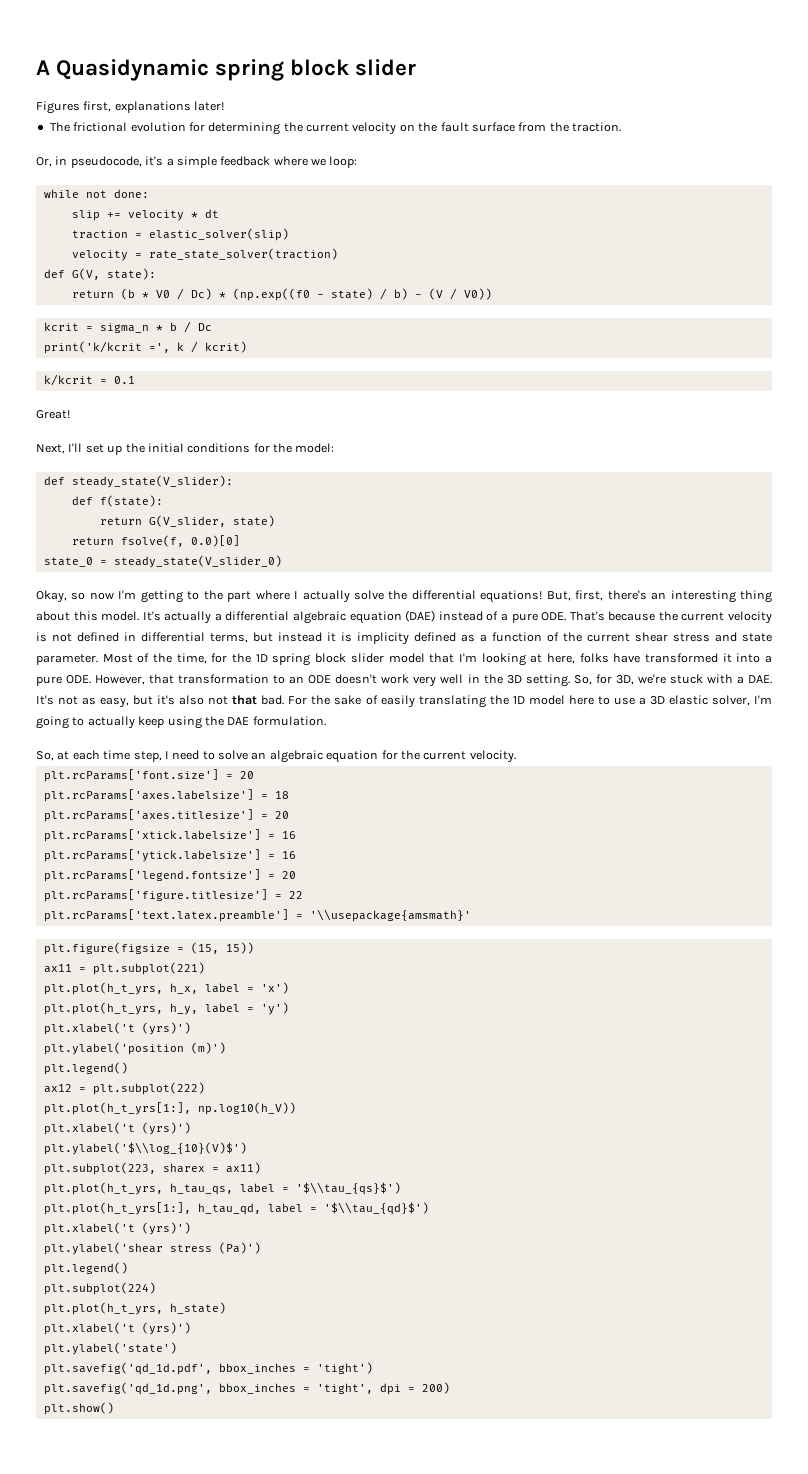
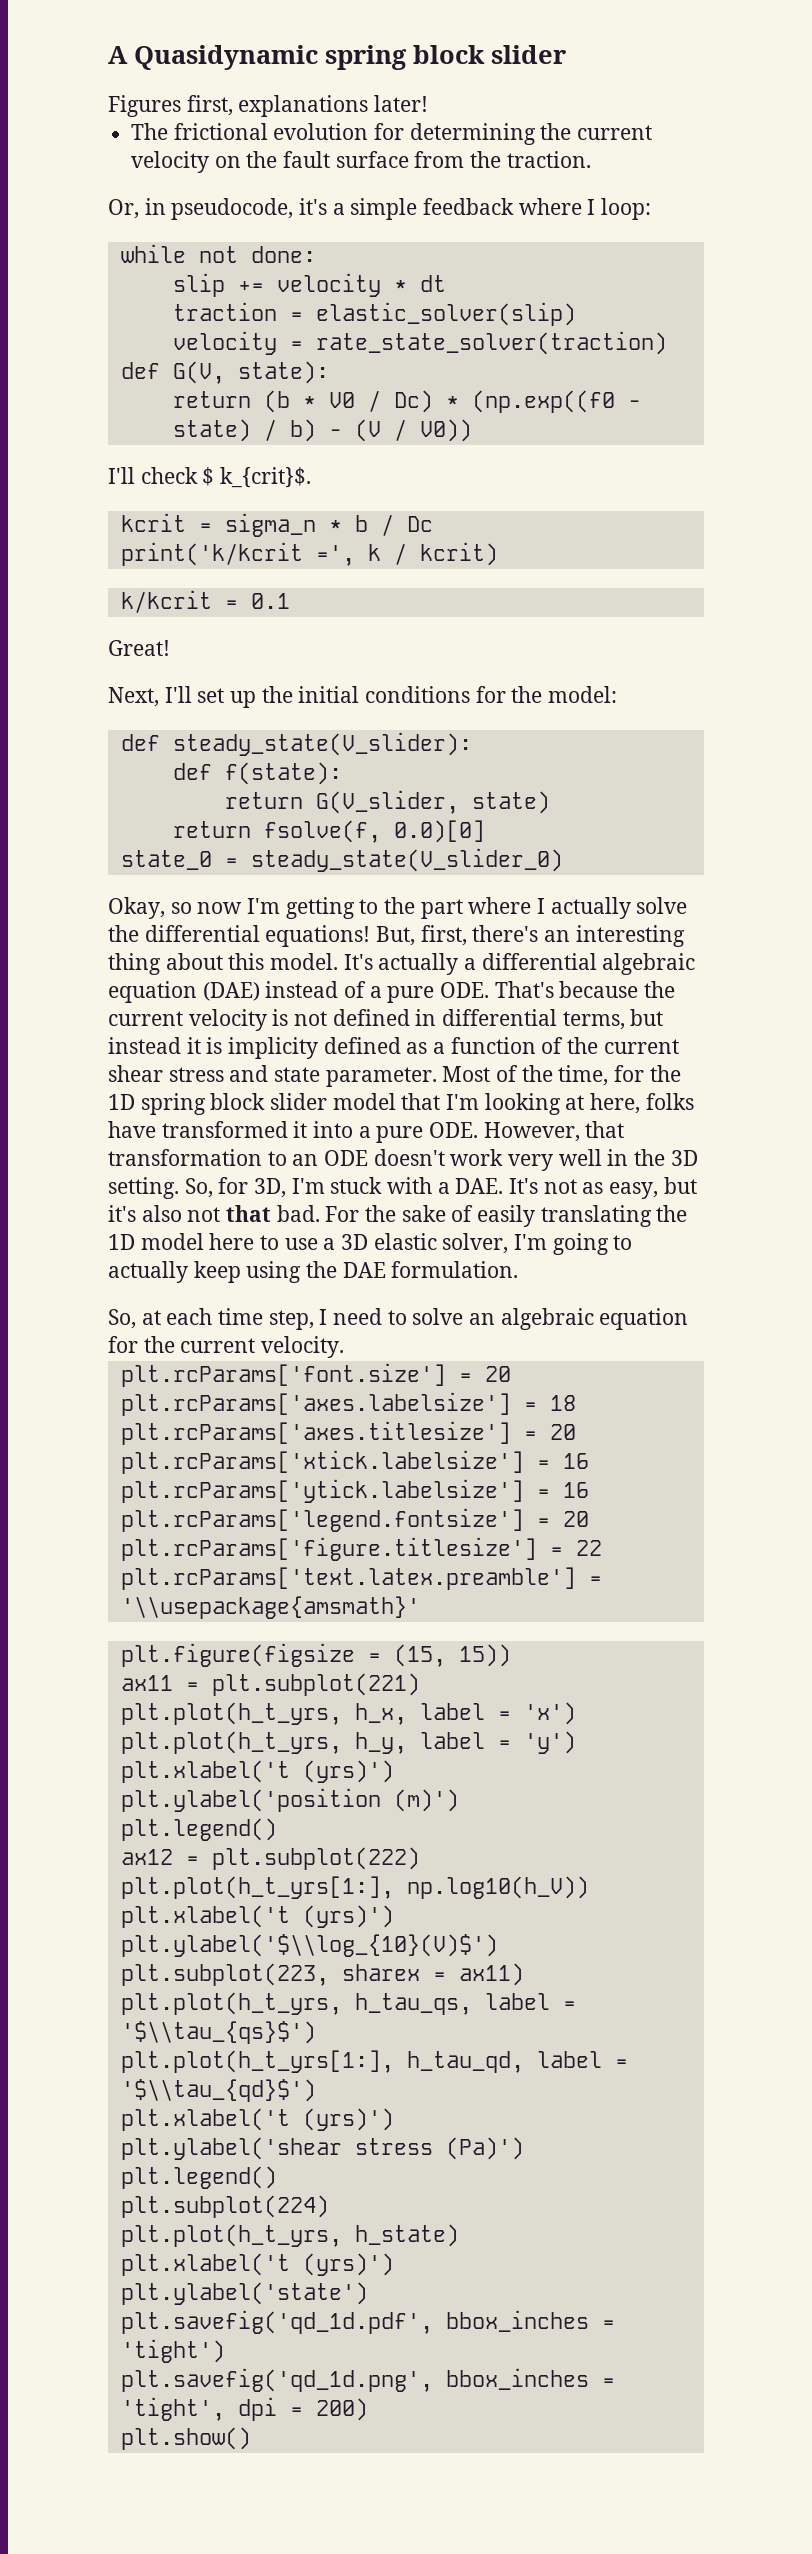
- Or, in pseudocode, it's a simple feedback where we loop:
+ Or, in pseudocode, it's a simple feedback where I loop:
+ I'll check $ k_{crit}$.
- So, for 3D, we're stuck with a DAE. It's not as easy, but it's also not that bad.
+ So, for 3D, I'm stuck with a DAE. It's not as easy, but it's also not that bad.

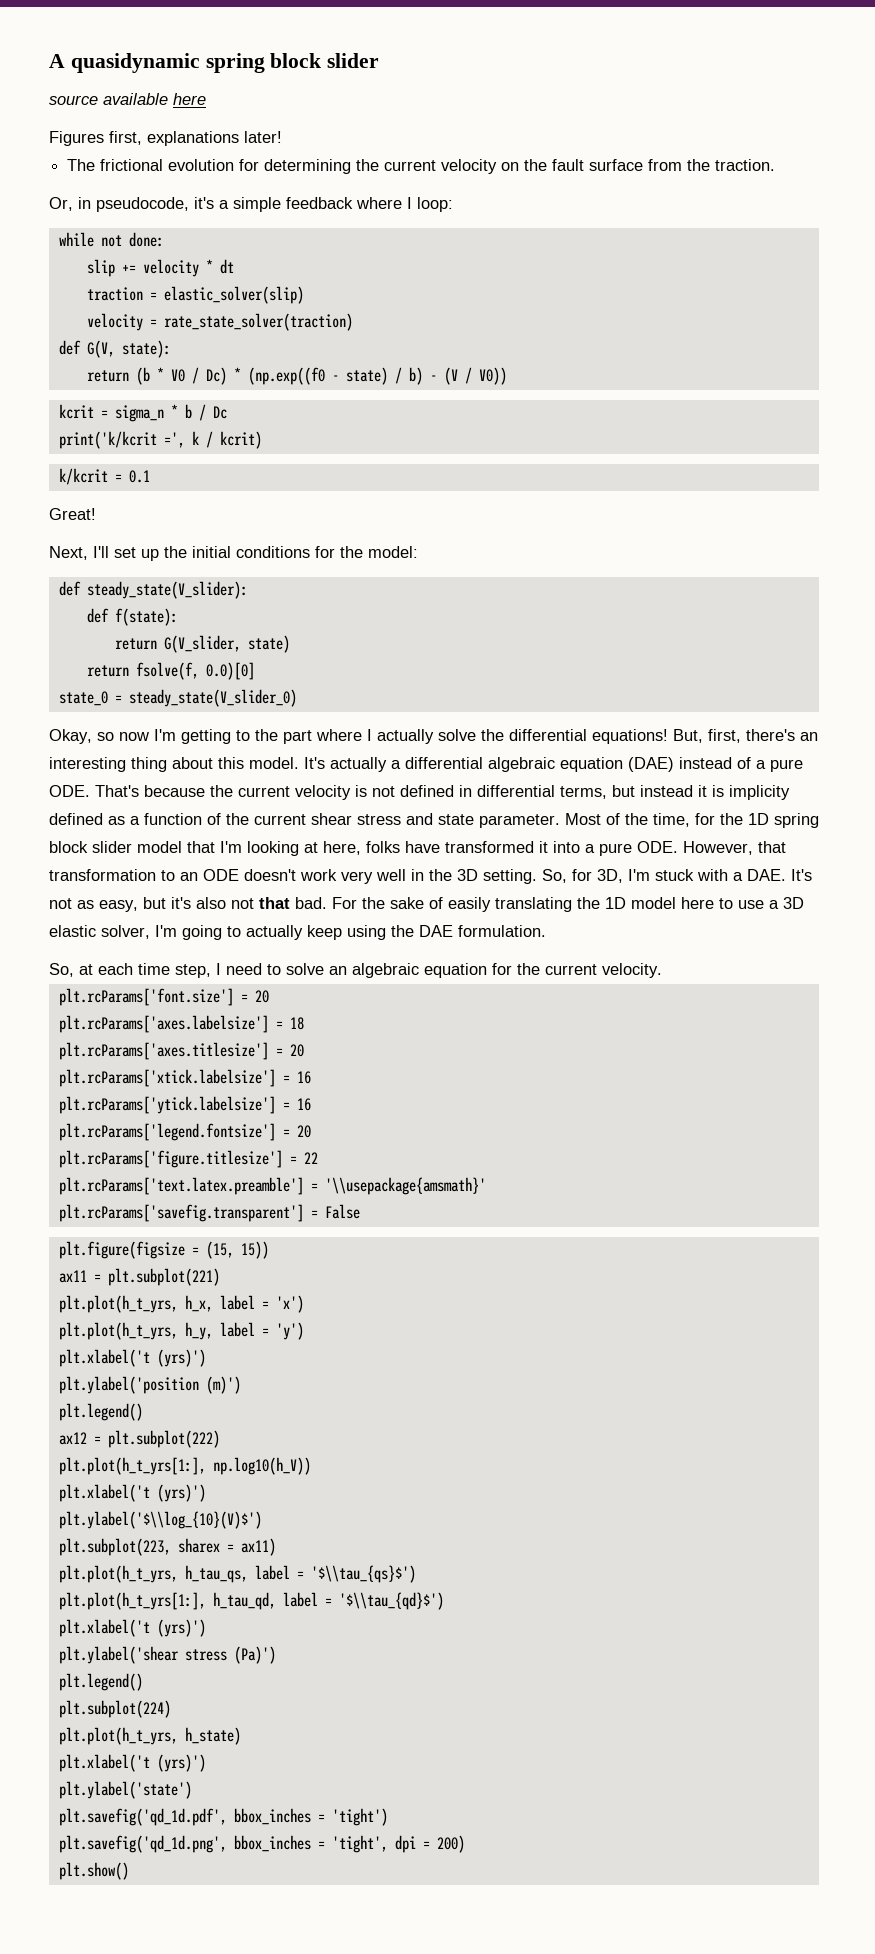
- A Quasidynamic spring block slider
+ A quasidynamic spring block slider
+ source available here
- I'll check $ k_{crit}$.
+ plt.rcParams['savefig.transparent'] = False

